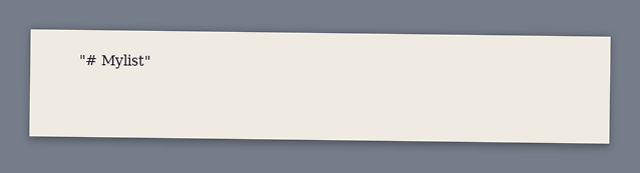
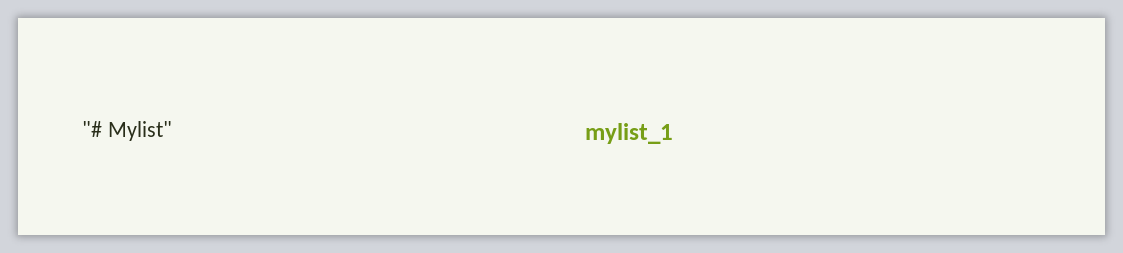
+ mylist_1

